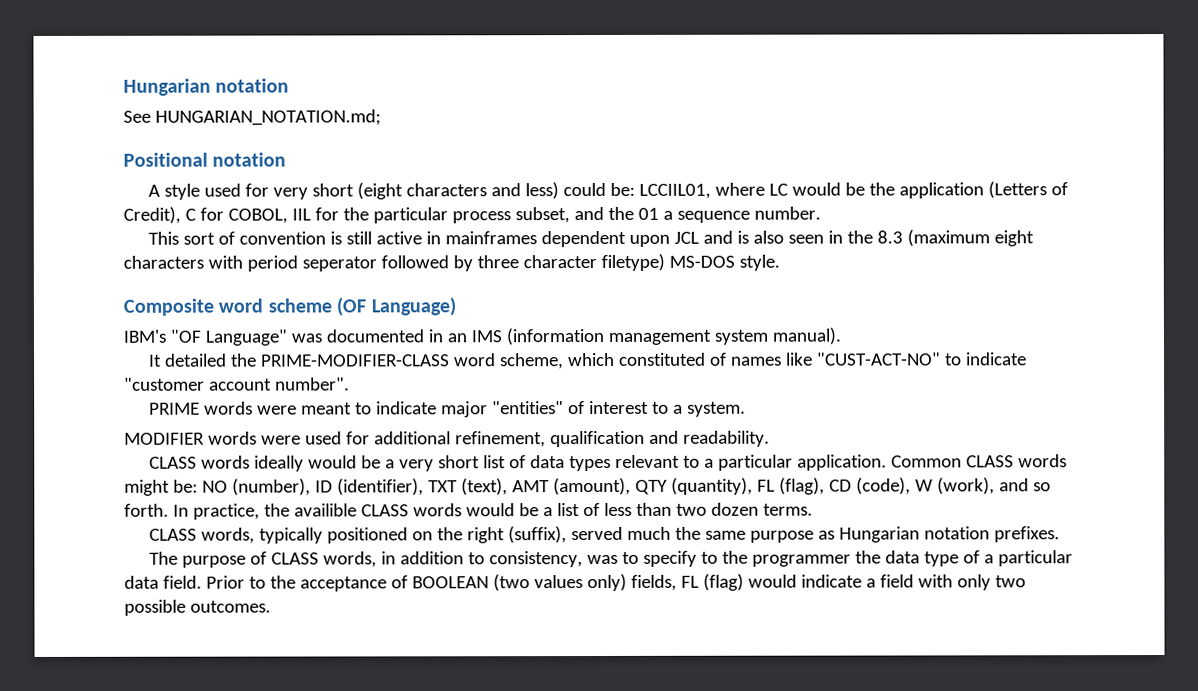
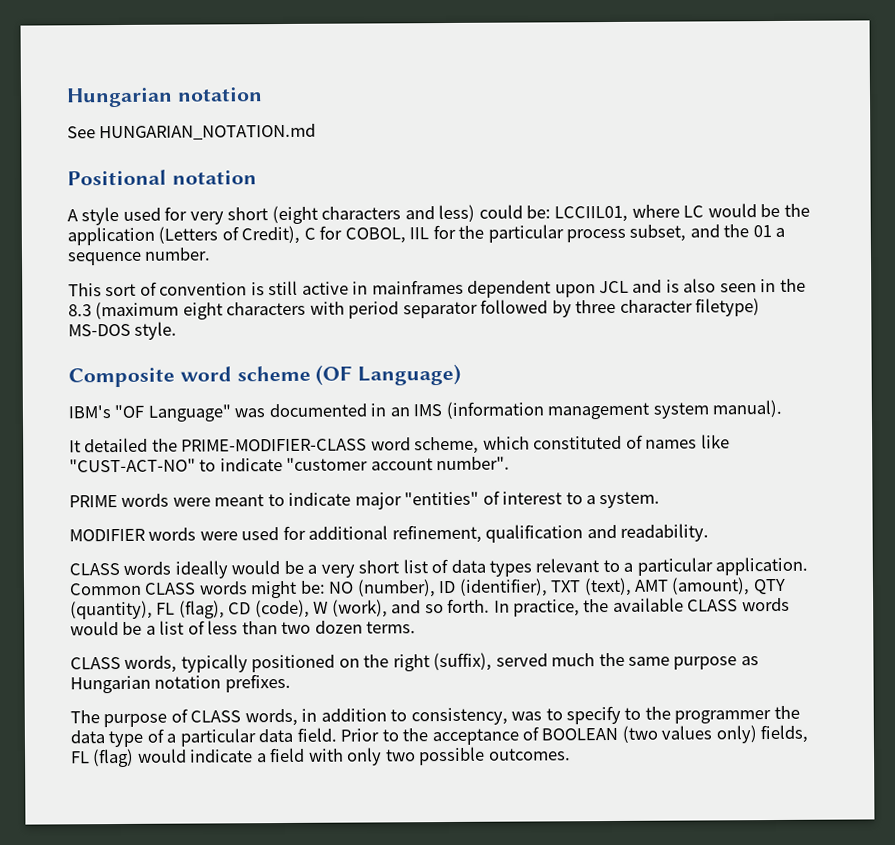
- See HUNGARIAN_NOTATION.md;
+ See HUNGARIAN_NOTATION.md
- This sort of convention is still active in mainframes dependent upon JCL and is also seen in the 8.3 (maximum eight characters with period seperator followed by three character filetype) MS-DOS style.
+ This sort of convention is still active in mainframes dependent upon JCL and is also seen in the 8.3 (maximum eight characters with period separator followed by three character filetype) MS-DOS style.
- In practice, the availible CLASS words would be a list of less than two dozen terms.
+ In practice, the available CLASS words would be a list of less than two dozen terms.

